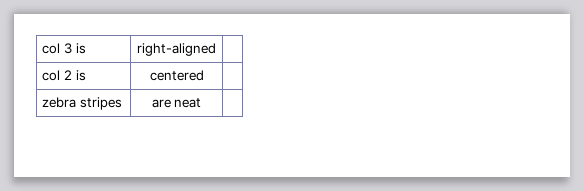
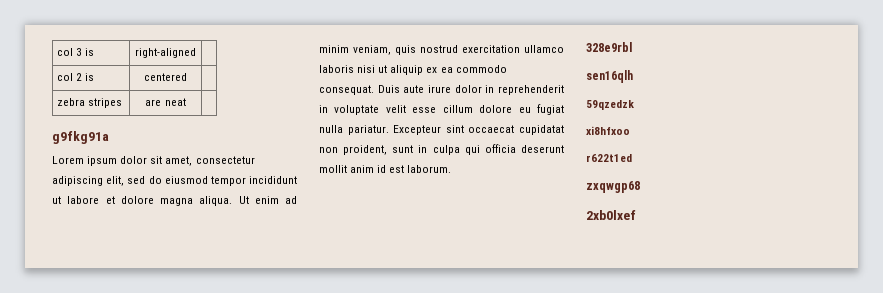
+ g9fkg91a
+ Lorem ipsum dolor sit amet, consectetur adipiscing elit, sed do eiusmod tempor incididunt ut labore et dolore magna aliqua. Ut enim ad minim veniam, quis nostrud exercitation ullamco laboris nisi ut aliquip ex ea commodo consequat. Duis aute irure dolor in reprehenderit in voluptate velit esse cillum dolore eu fugiat nulla pariatur. Excepteur sint occaecat cupidatat non proident, sunt in culpa qui officia deserunt mollit anim id est laborum.
+ 328e9rbl
+ sen16qlh
+ 59qzedzk
+ xi8hfxoo
+ r622t1ed
+ zxqwgp68
+ 2xb0lxef

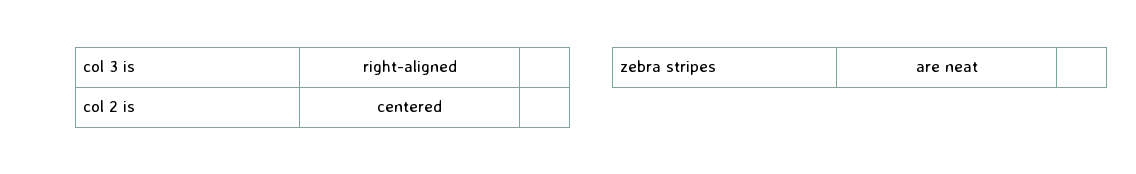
- g9fkg91a
- Lorem ipsum dolor sit amet, consectetur adipiscing elit, sed do eiusmod tempor incididunt ut labore et dolore magna aliqua. Ut enim ad minim veniam, quis nostrud exercitation ullamco laboris nisi ut aliquip ex ea commodo consequat. Duis aute irure dolor in reprehenderit in voluptate velit esse cillum dolore eu fugiat nulla pariatur. Excepteur sint occaecat cupidatat non proident, sunt in culpa qui officia deserunt mollit anim id est laborum.
- 328e9rbl
- sen16qlh
- 59qzedzk
- xi8hfxoo
- r622t1ed
- zxqwgp68
- 2xb0lxef

